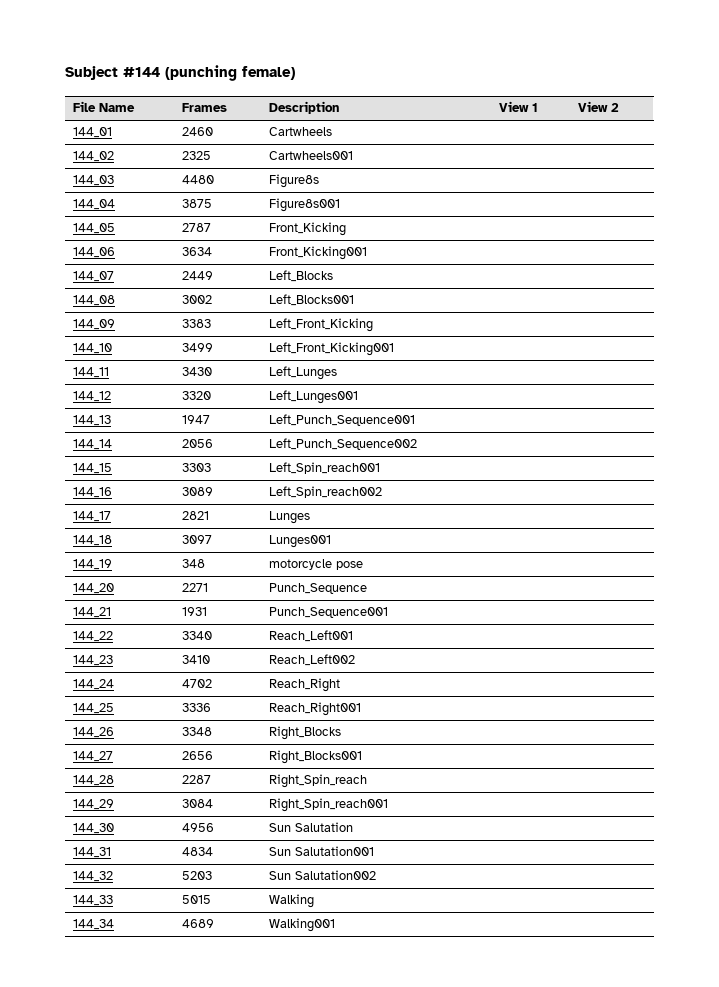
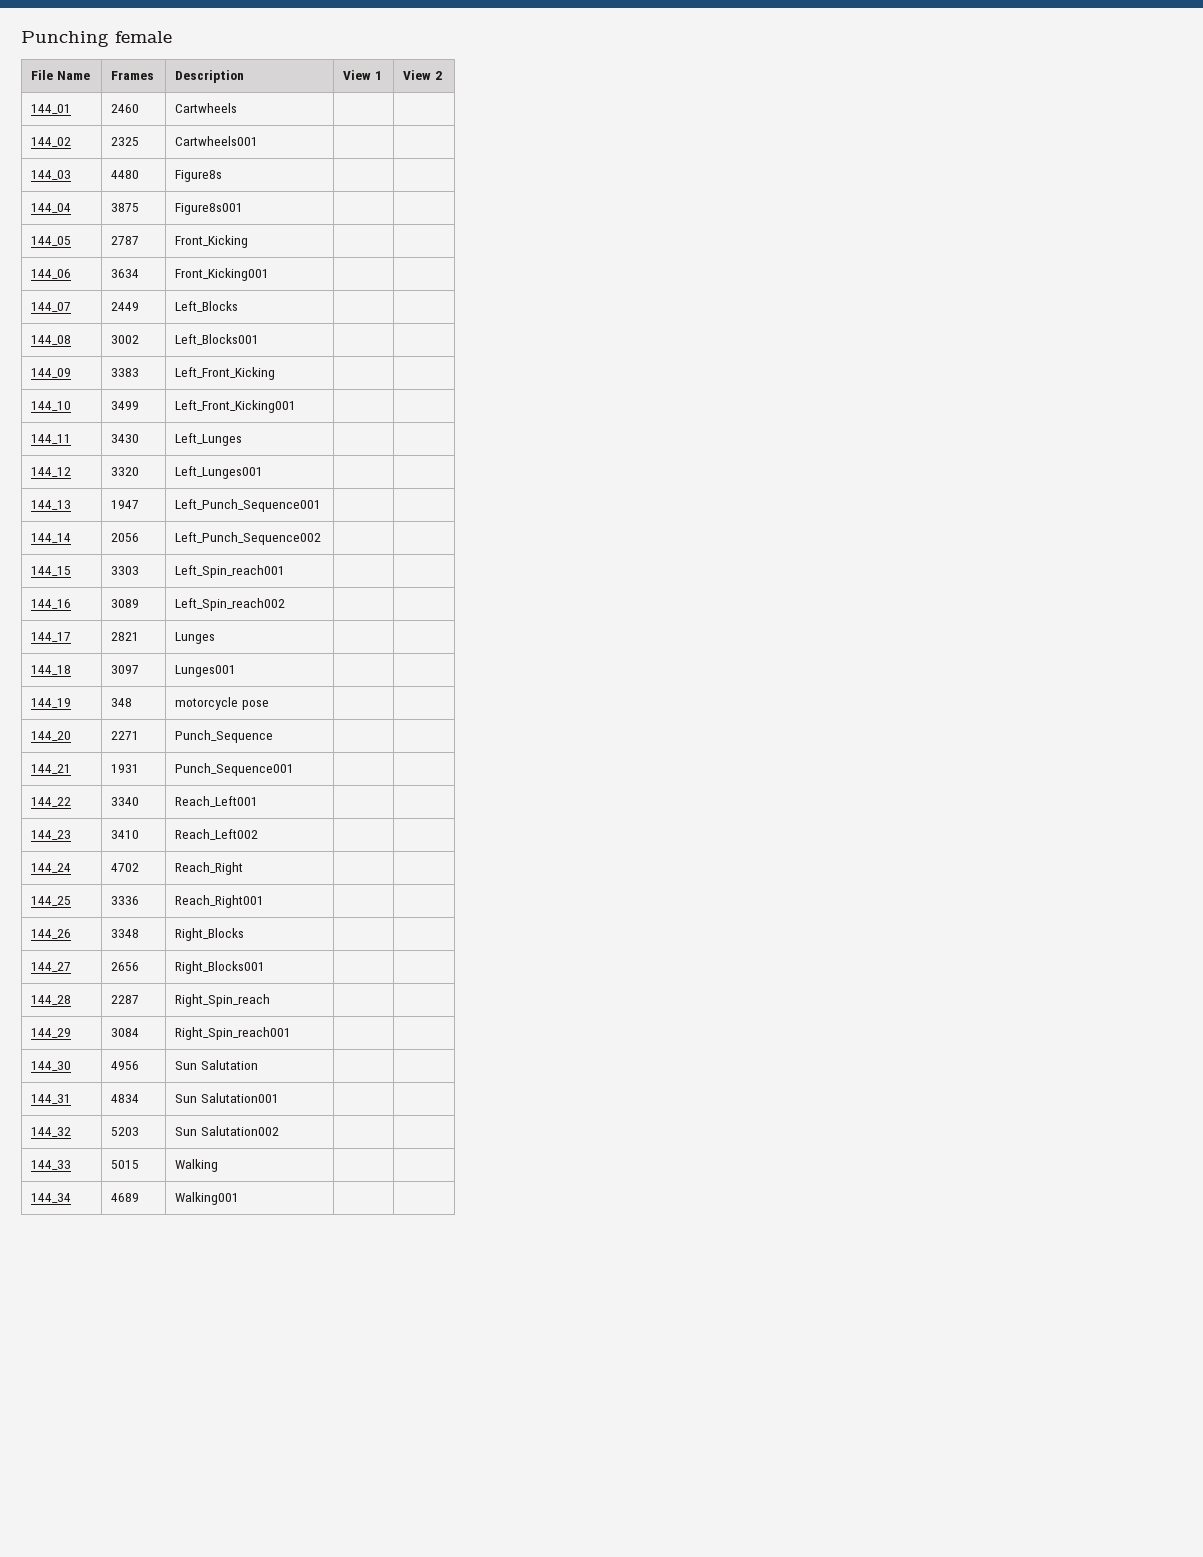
- Subject #144 (punching female)
+ Punching female

